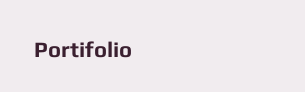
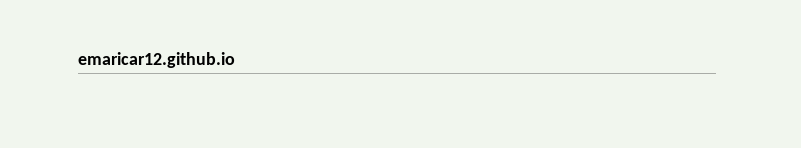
- Portifolio
+ emaricar12.github.io

